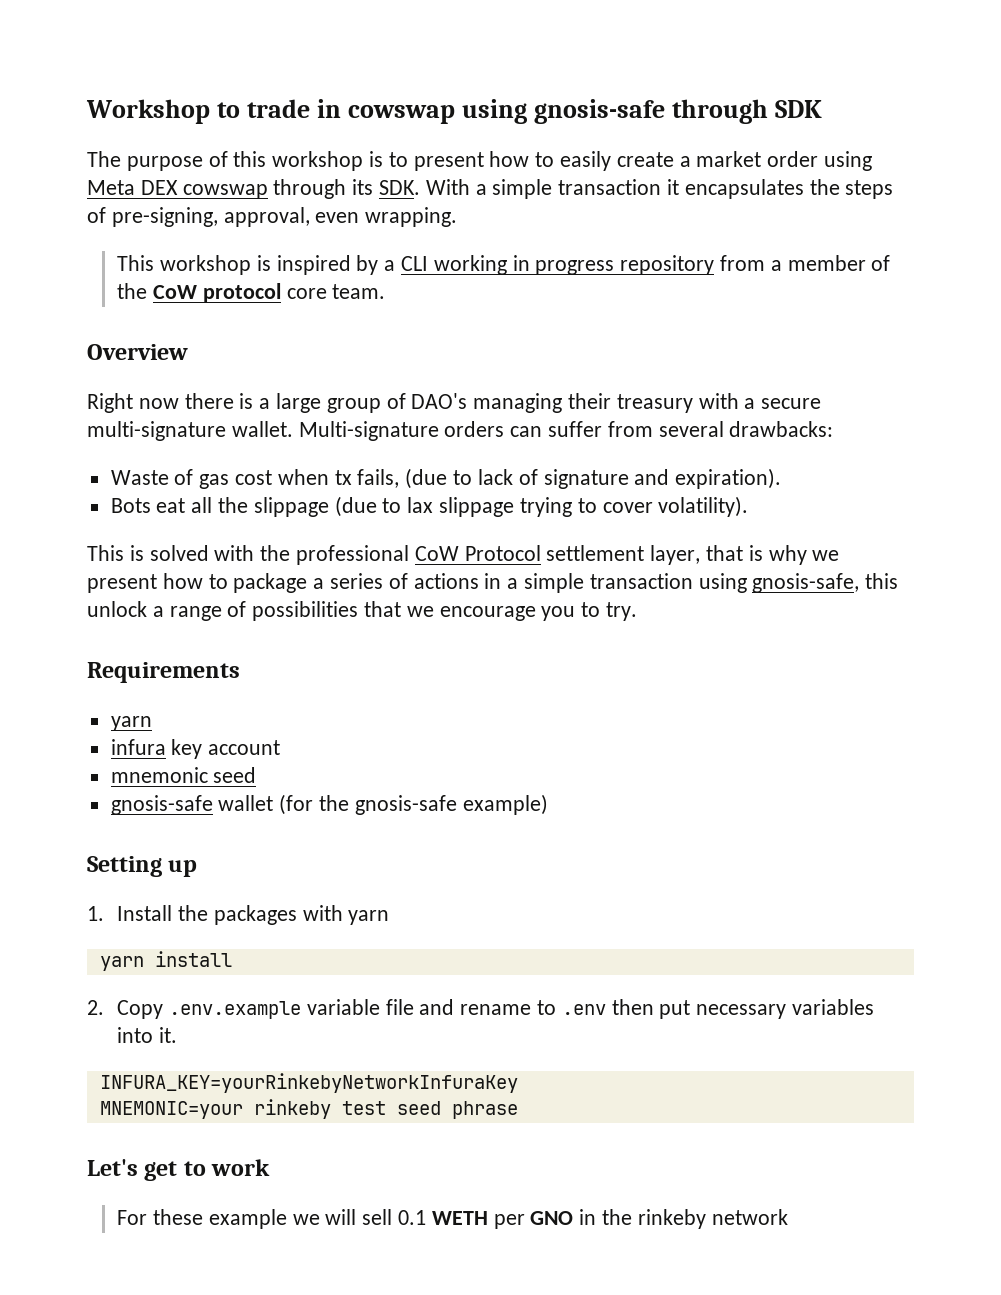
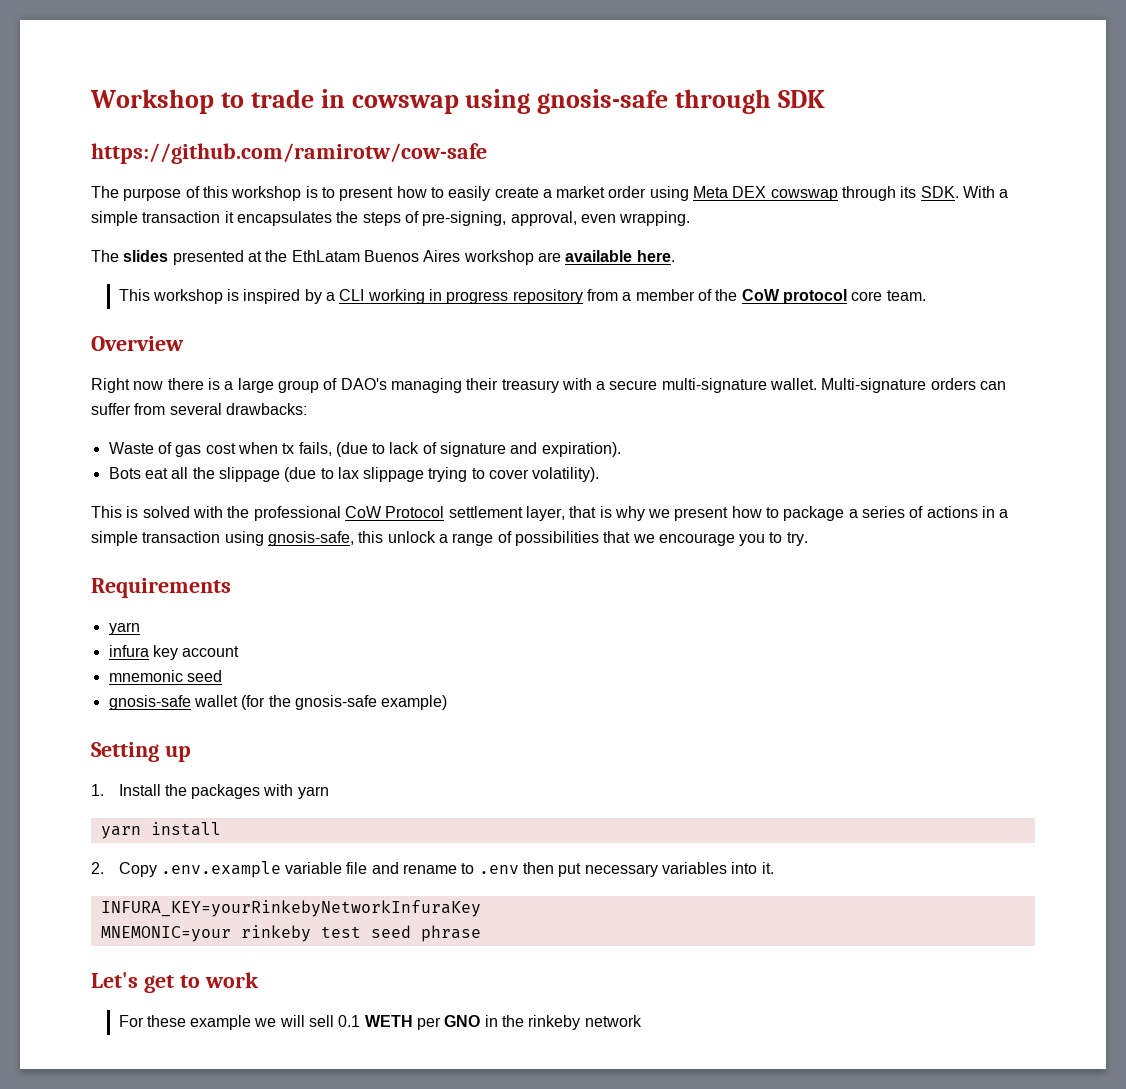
+ https://github.com/ramirotw/cow-safe
+ The slides presented at the EthLatam Buenos Aires workshop are available here.

